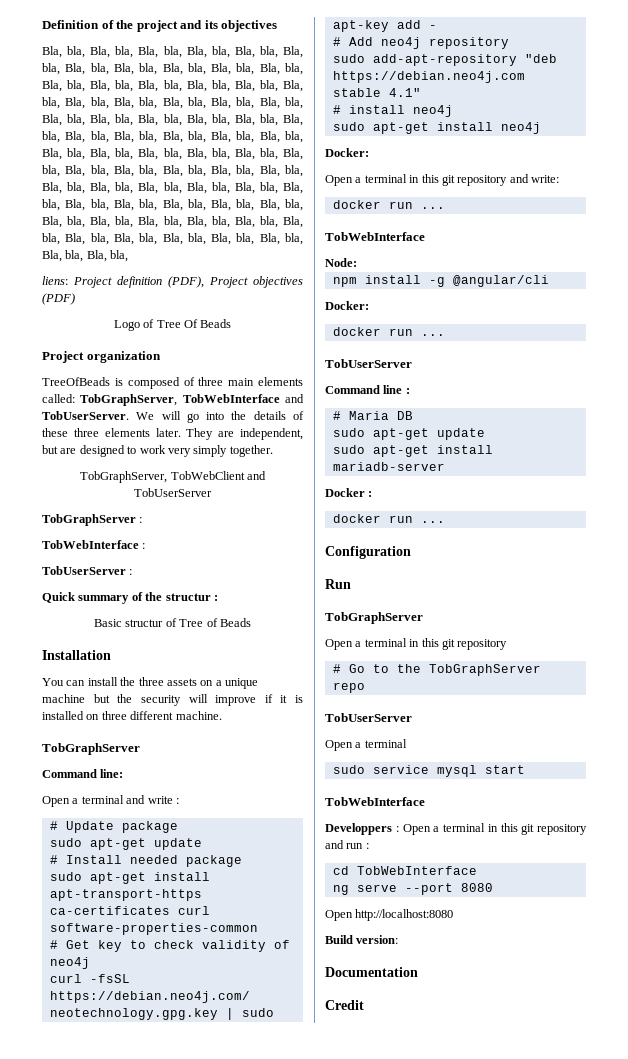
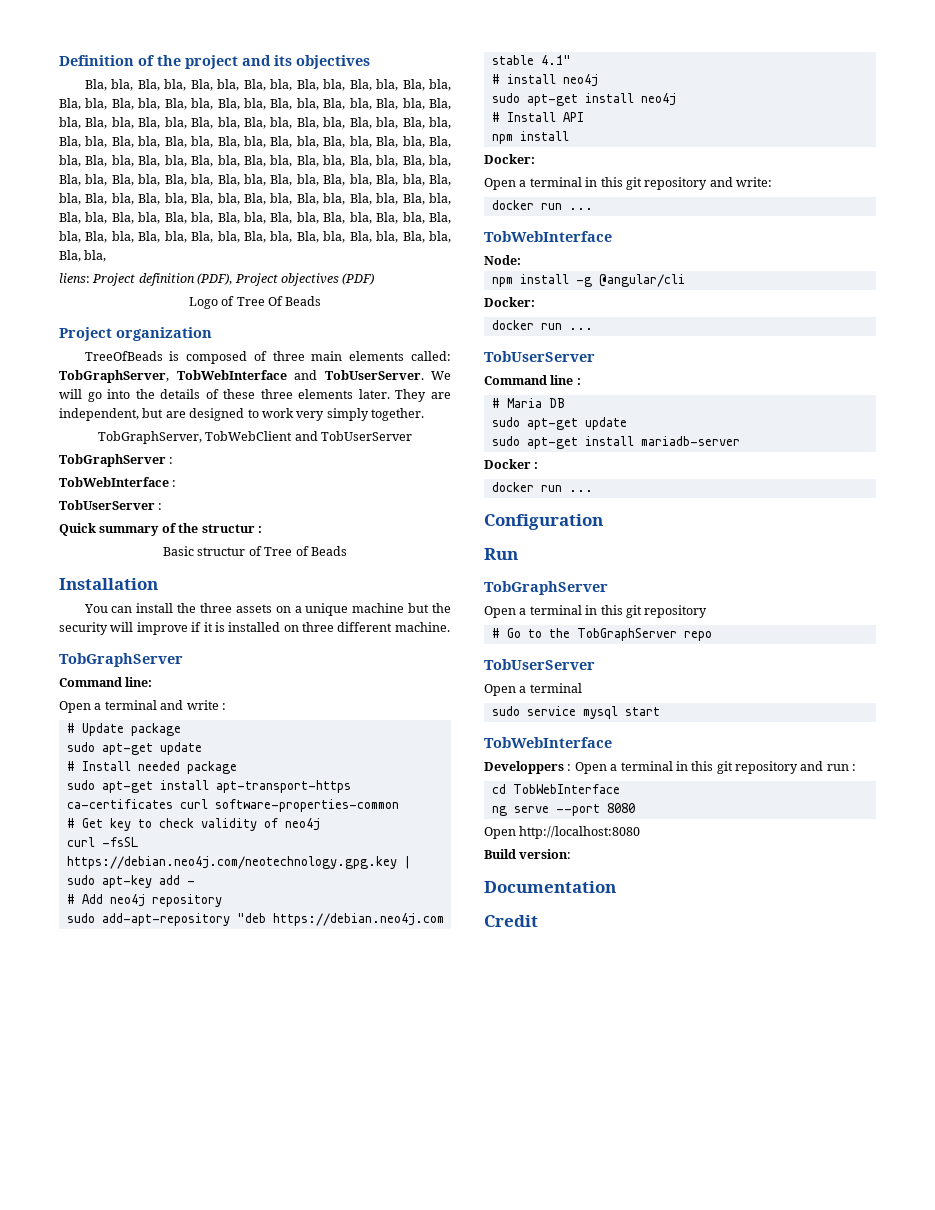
+ # Install API
+ npm install

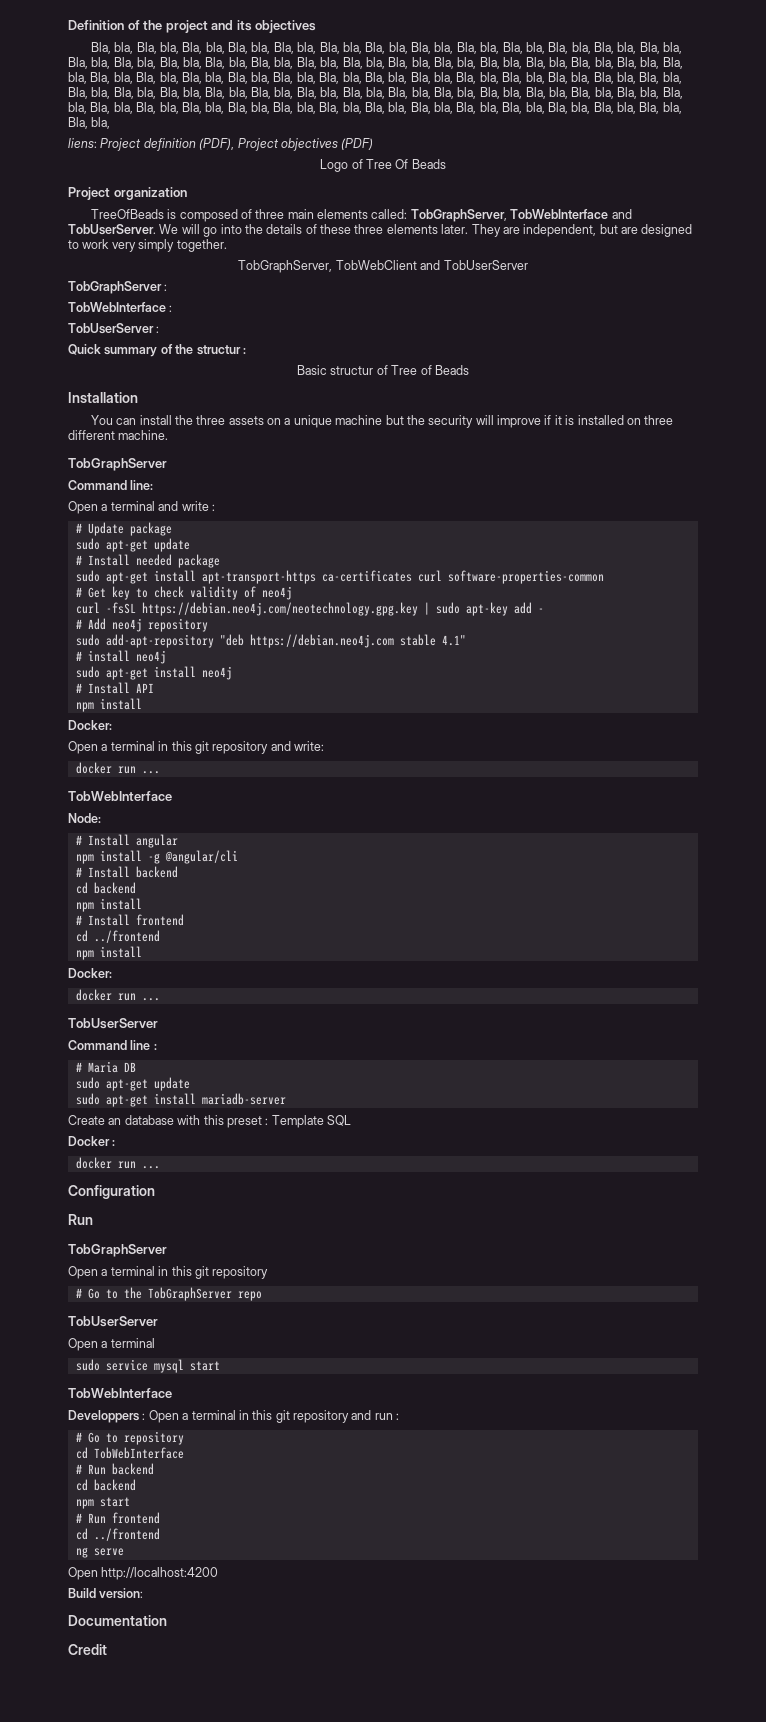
+ # Install angular
+ # Install backend
+ cd backend
+ npm install
+ # Install frontend
+ cd ../frontend
+ npm install
+ Create an database with this preset : Template SQL
+ # Go to repository
  cd TobWebInterface
+ # Run backend
+ cd backend
+ npm start
+ # Run frontend
+ cd ../frontend
- ng serve --port 8080
- Open http://localhost:8080
+ ng serve
+ Open http://localhost:4200

